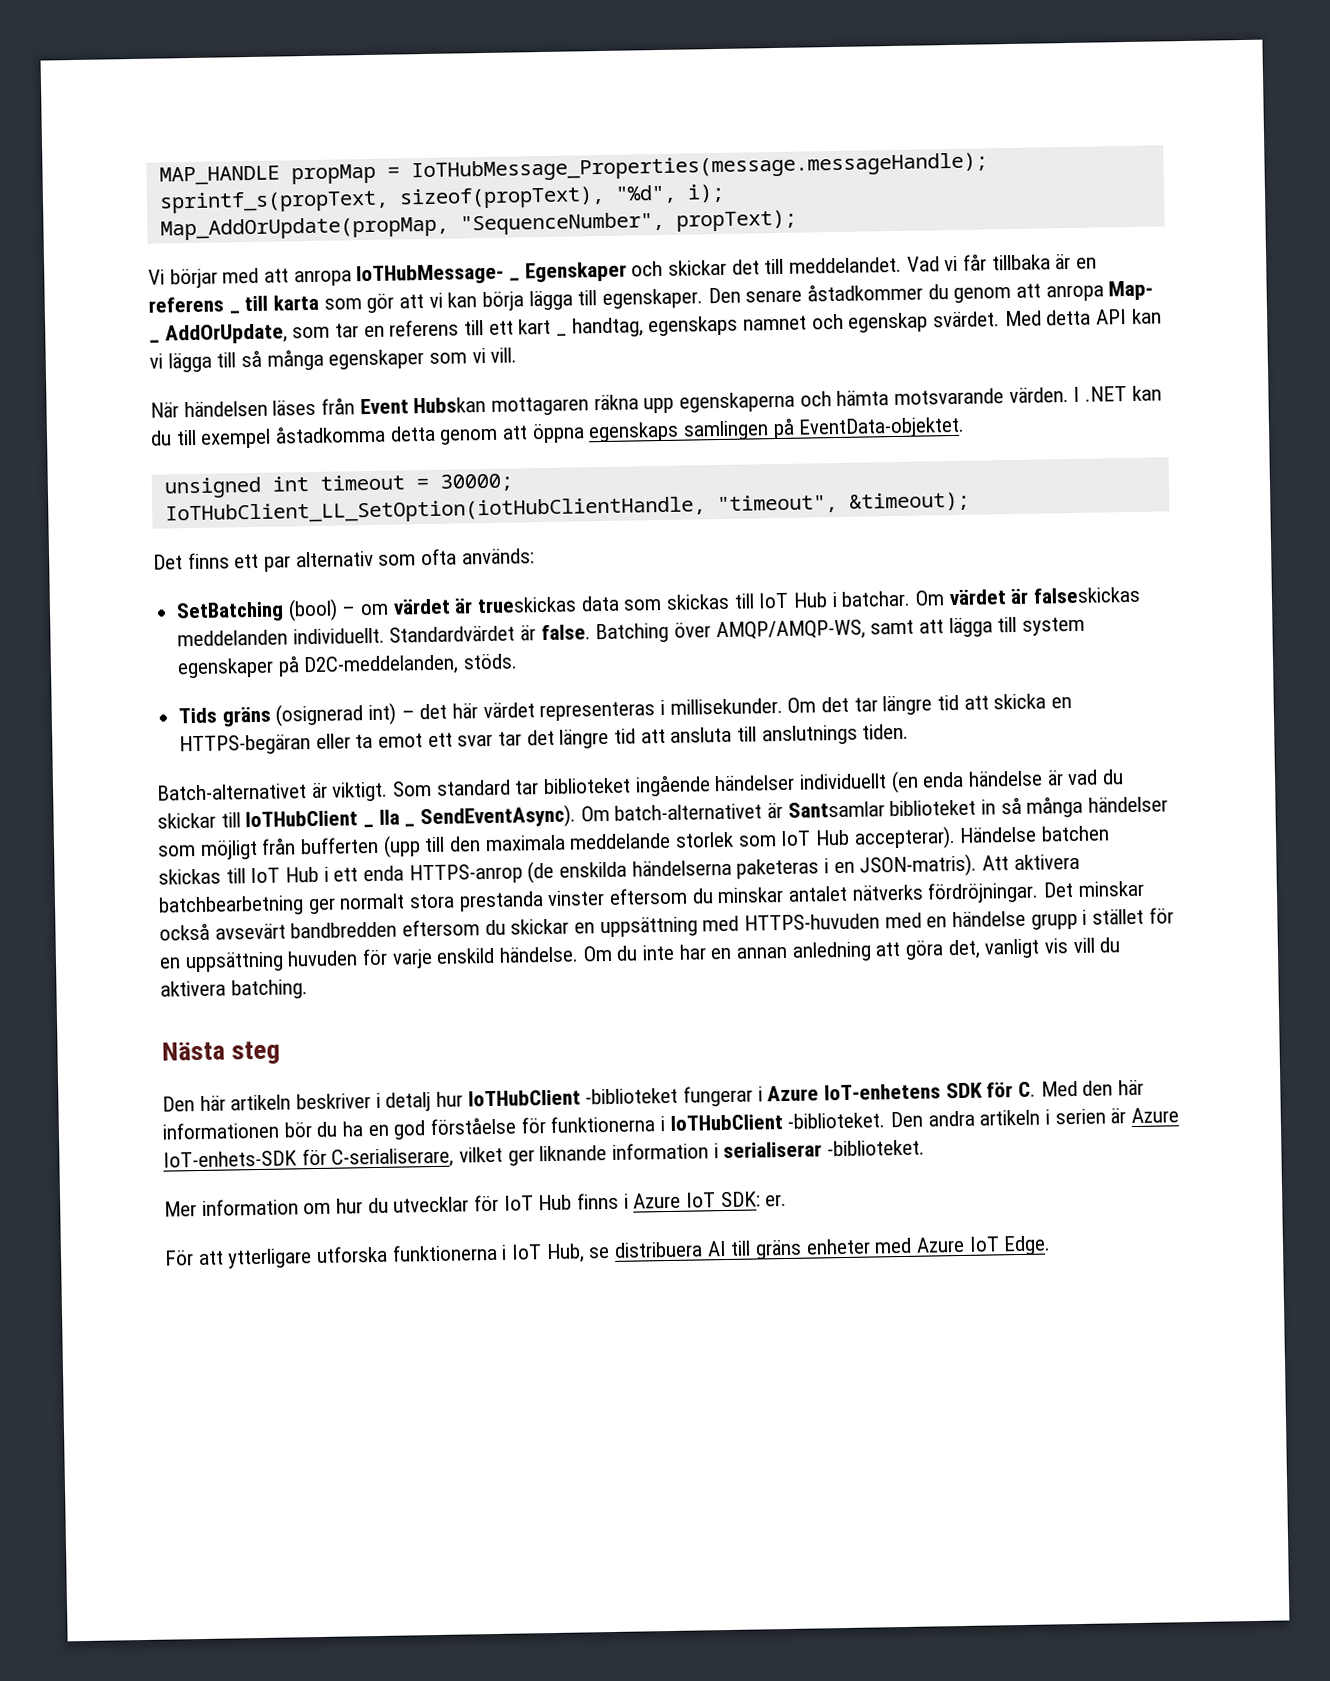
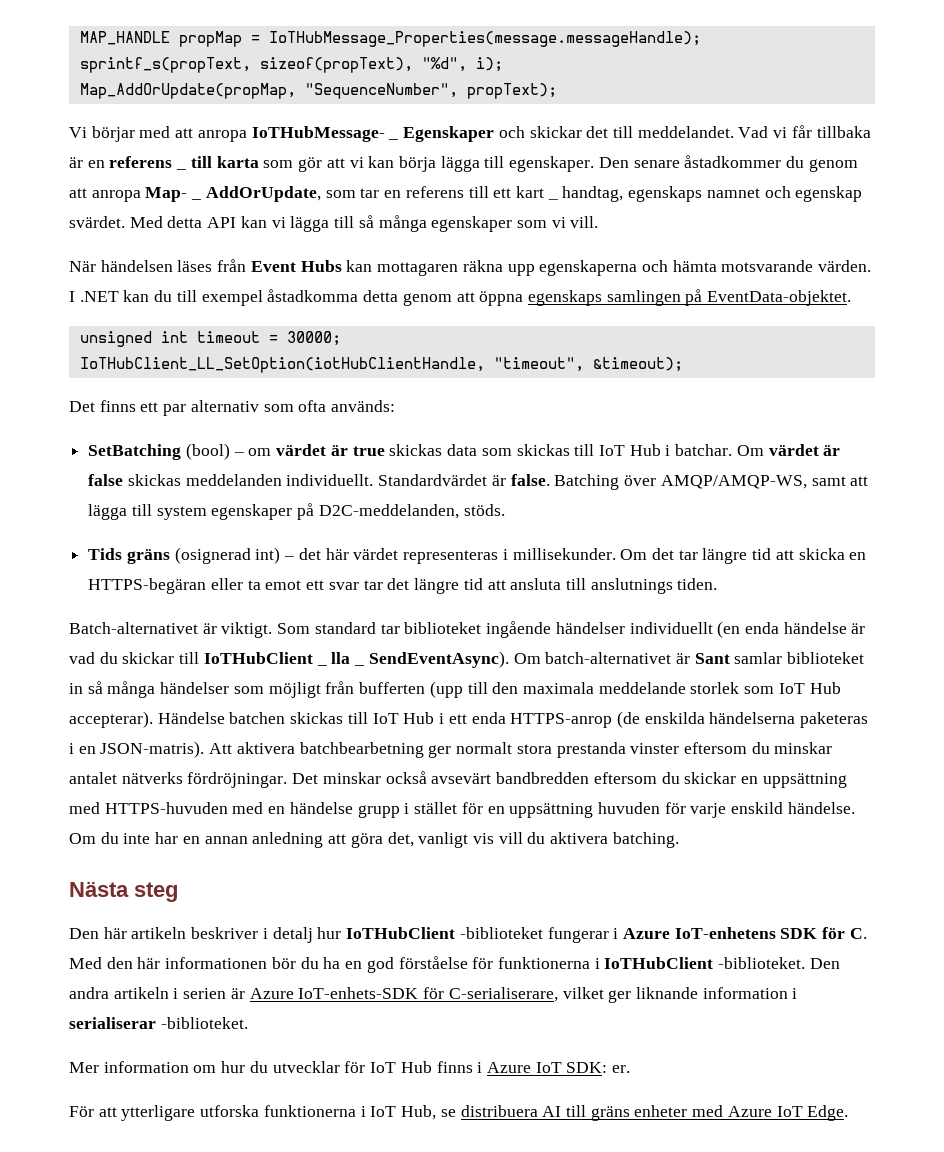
- När händelsen läses från Event Hubskan mottagaren räkna upp egenskaperna och hämta motsvarande värden.
+ När händelsen läses från Event Hubs kan mottagaren räkna upp egenskaperna och hämta motsvarande värden.
- SetBatching (bool) – om värdet är trueskickas data som skickas till IoT Hub i batchar.
+ SetBatching (bool) – om värdet är true skickas data som skickas till IoT Hub i batchar.
- Om värdet är falseskickas meddelanden individuellt.
+ Om värdet är false skickas meddelanden individuellt.
- Om batch-alternativet är Santsamlar biblioteket in så många händelser som möjligt från bufferten (upp till den maximala meddelande storlek som IoT Hub accepterar).
+ Om batch-alternativet är Sant samlar biblioteket in så många händelser som möjligt från bufferten (upp till den maximala meddelande storlek som IoT Hub accepterar).

